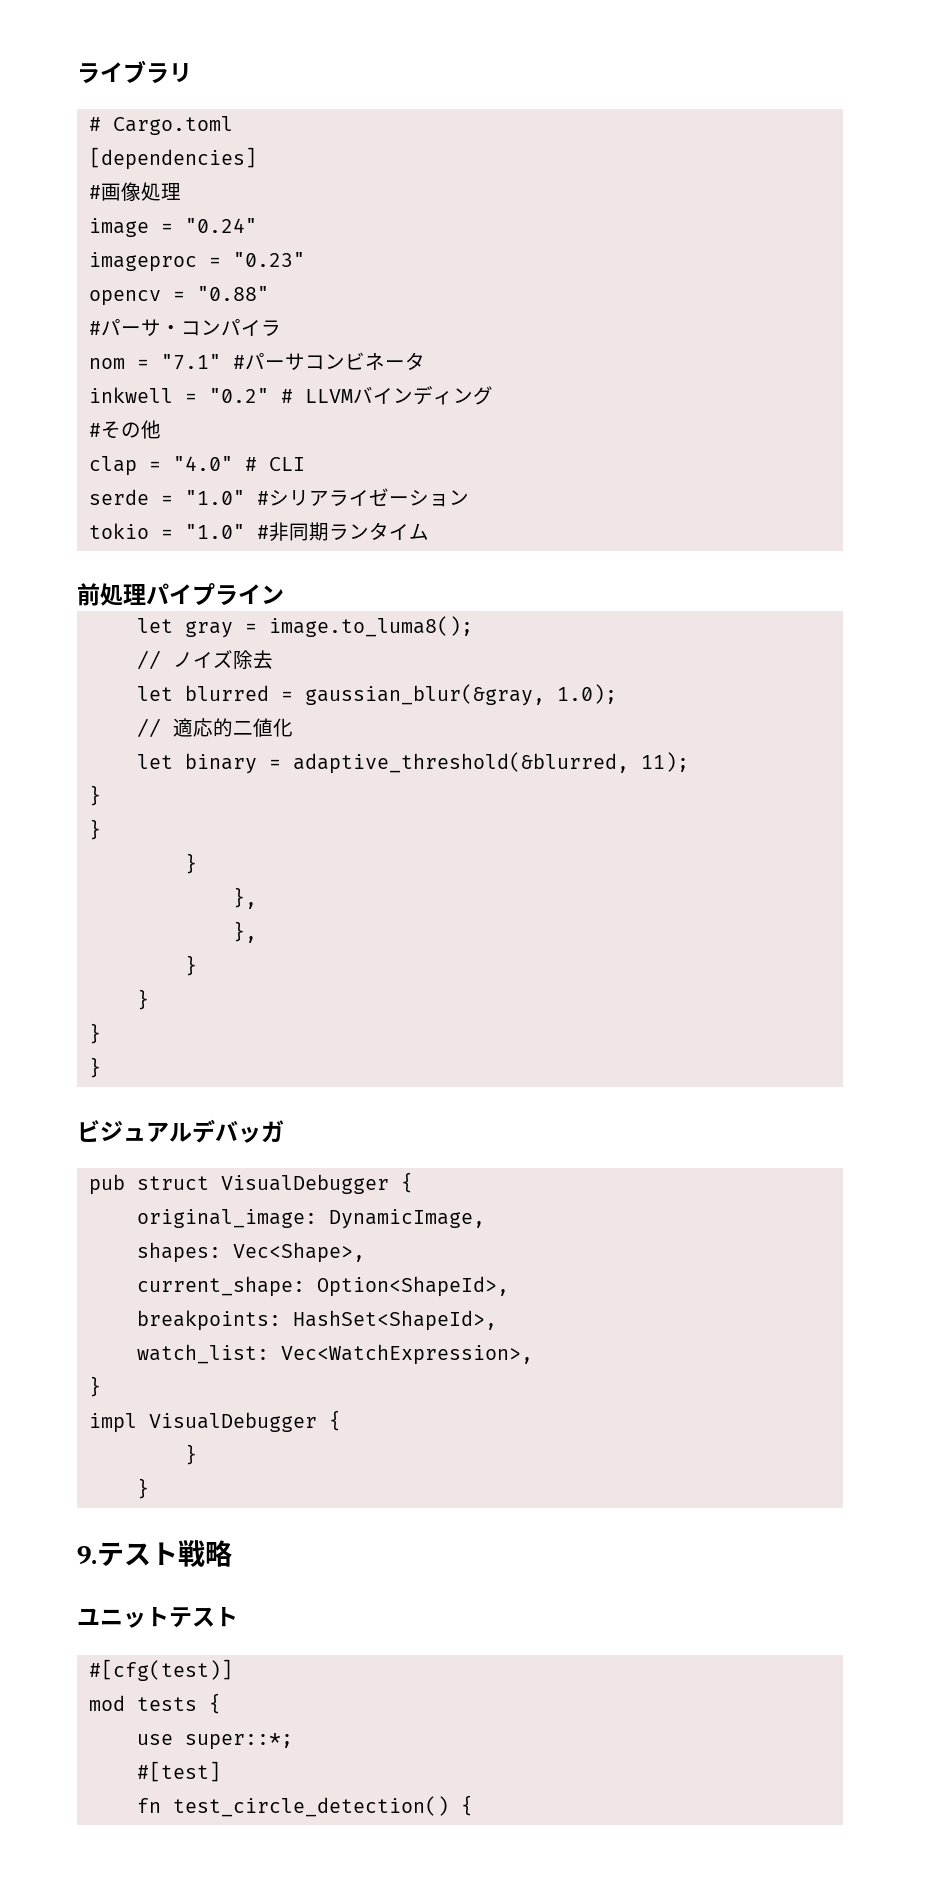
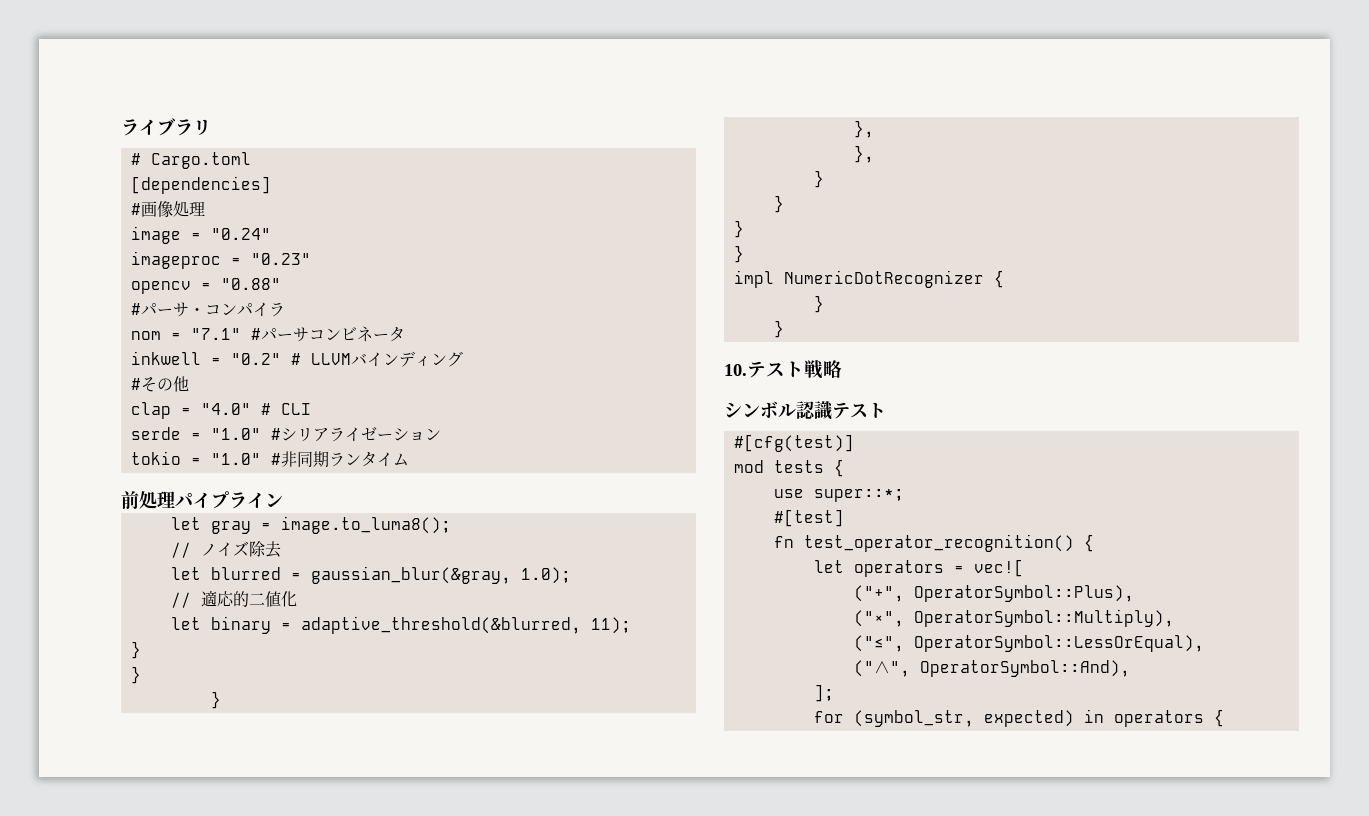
- ビジュアルデバッガ
- pub struct VisualDebugger {
- original_image: DynamicImage,
- shapes: Vec<Shape>,
- current_shape: Option<ShapeId>,
- breakpoints: HashSet<ShapeId>,
- watch_list: Vec<WatchExpression>,
- }
- impl VisualDebugger {
+ impl NumericDotRecognizer {
- 9.テスト戦略
+ 10.テスト戦略
- ユニットテスト
+ シンボル認識テスト
- fn test_circle_detection() {
+ fn test_operator_recognition() {
+ let operators = vec![
+ ("+", OperatorSymbol::Plus),
+ ("×", OperatorSymbol::Multiply),
+ ("≤", OperatorSymbol::LessOrEqual),
+ ("∧", OperatorSymbol::And),
+ ];
+ for (symbol_str, expected) in operators {

